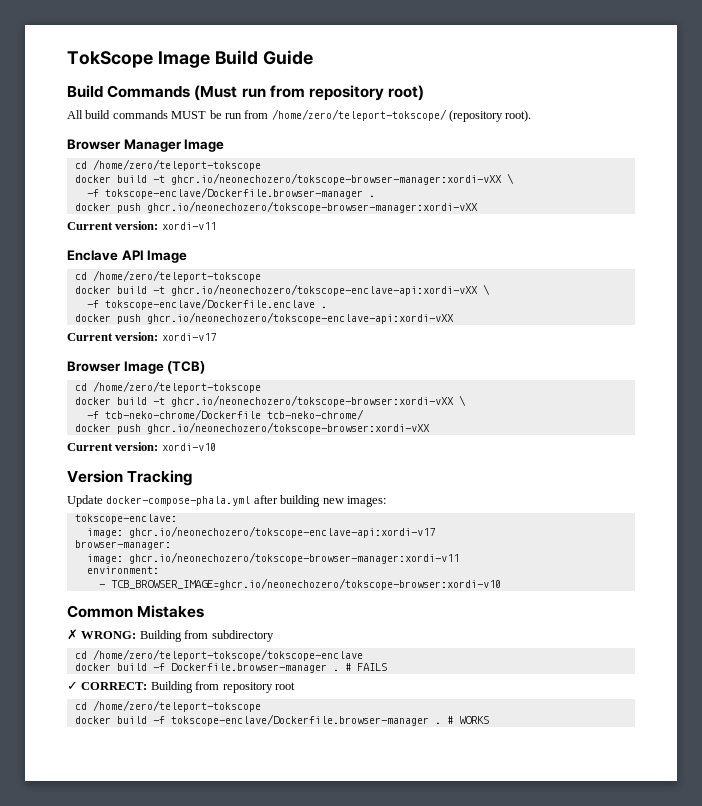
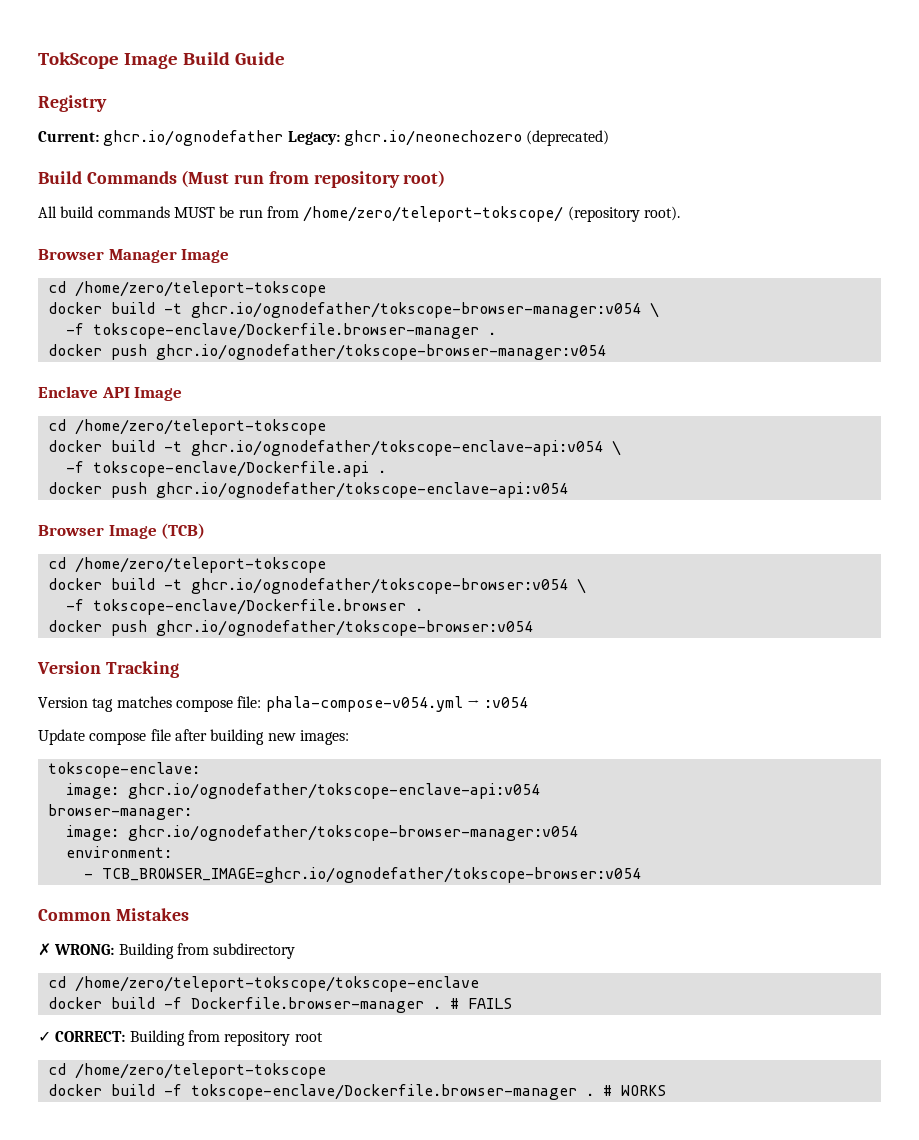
+ Registry
+ Current: ghcr.io/ognodefather Legacy: ghcr.io/neonechozero (deprecated)
- docker build -t ghcr.io/neonechozero/tokscope-browser-manager:xordi-vXX \
+ docker build -t ghcr.io/ognodefather/tokscope-browser-manager:v054 \
- docker push ghcr.io/neonechozero/tokscope-browser-manager:xordi-vXX
- Current version: xordi-v11
+ docker push ghcr.io/ognodefather/tokscope-browser-manager:v054
- docker build -t ghcr.io/neonechozero/tokscope-enclave-api:xordi-vXX \
- -f tokscope-enclave/Dockerfile.enclave .
- docker push ghcr.io/neonechozero/tokscope-enclave-api:xordi-vXX
- Current version: xordi-v17
+ docker build -t ghcr.io/ognodefather/tokscope-enclave-api:v054 \
+ -f tokscope-enclave/Dockerfile.api .
+ docker push ghcr.io/ognodefather/tokscope-enclave-api:v054
- docker build -t ghcr.io/neonechozero/tokscope-browser:xordi-vXX \
- -f tcb-neko-chrome/Dockerfile tcb-neko-chrome/
- docker push ghcr.io/neonechozero/tokscope-browser:xordi-vXX
- Current version: xordi-v10
+ docker build -t ghcr.io/ognodefather/tokscope-browser:v054 \
+ -f tokscope-enclave/Dockerfile.browser .
+ docker push ghcr.io/ognodefather/tokscope-browser:v054
  Version Tracking
+ Version tag matches compose file: phala-compose-v054.yml → :v054
- Update docker-compose-phala.yml after building new images:
+ Update compose file after building new images:
- image: ghcr.io/neonechozero/tokscope-enclave-api:xordi-v17
+ image: ghcr.io/ognodefather/tokscope-enclave-api:v054
- image: ghcr.io/neonechozero/tokscope-browser-manager:xordi-v11
+ image: ghcr.io/ognodefather/tokscope-browser-manager:v054
- - TCB_BROWSER_IMAGE=ghcr.io/neonechozero/tokscope-browser:xordi-v10
+ - TCB_BROWSER_IMAGE=ghcr.io/ognodefather/tokscope-browser:v054

